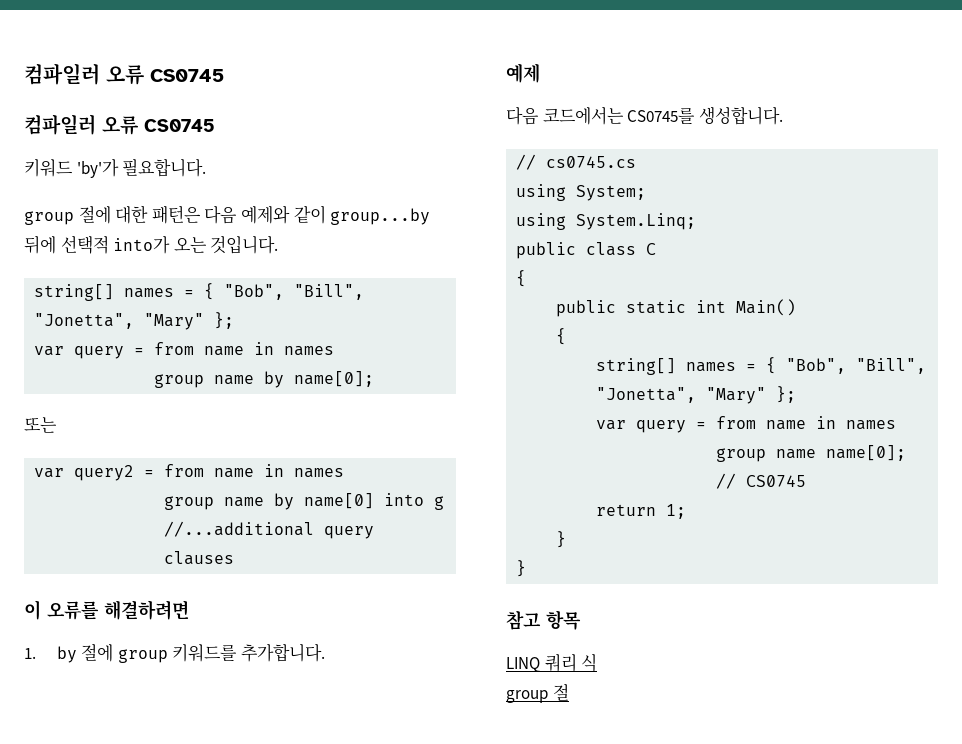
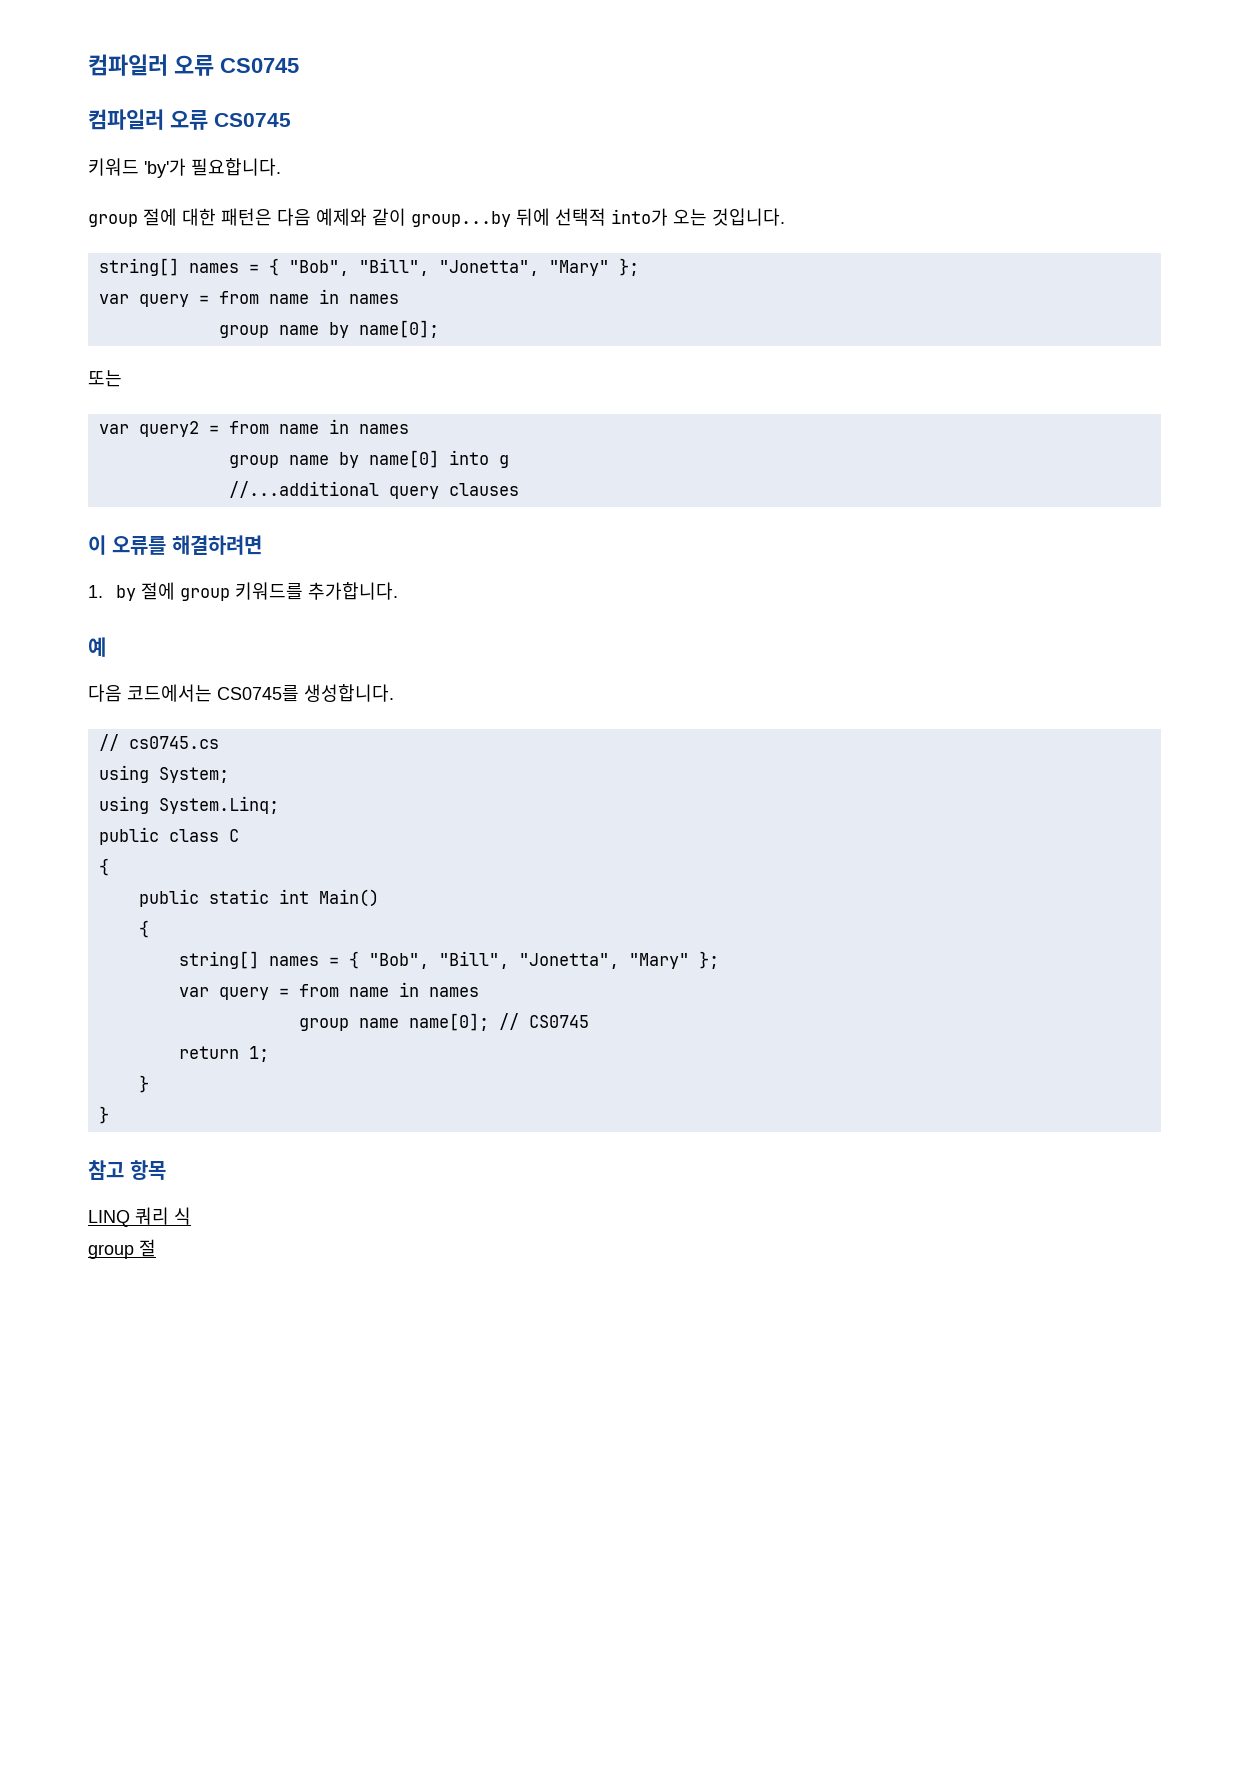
- 예제
+ 예

